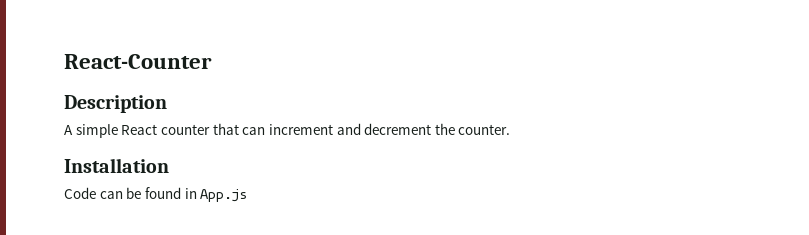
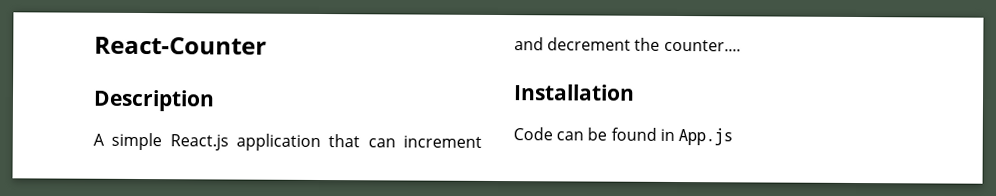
- A simple React counter that can increment and decrement the counter.
+ A simple React.js application that can increment and decrement the counter....

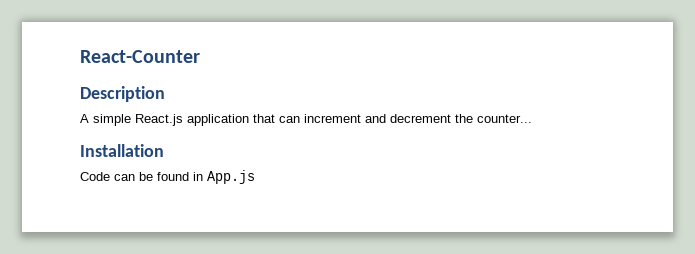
- A simple React.js application that can increment and decrement the counter....
+ A simple React.js application that can increment and decrement the counter...

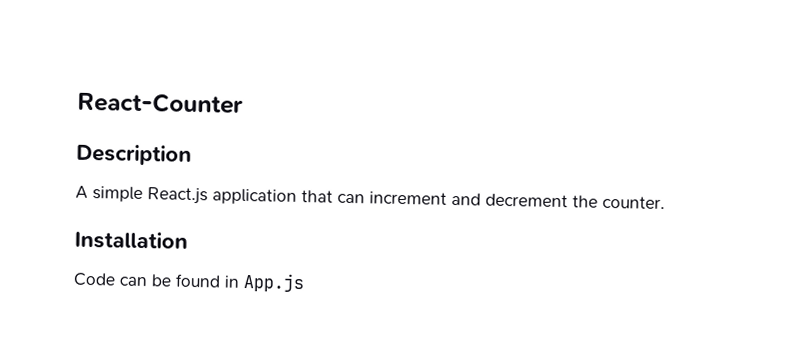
- A simple React.js application that can increment and decrement the counter...
+ A simple React.js application that can increment and decrement the counter.

